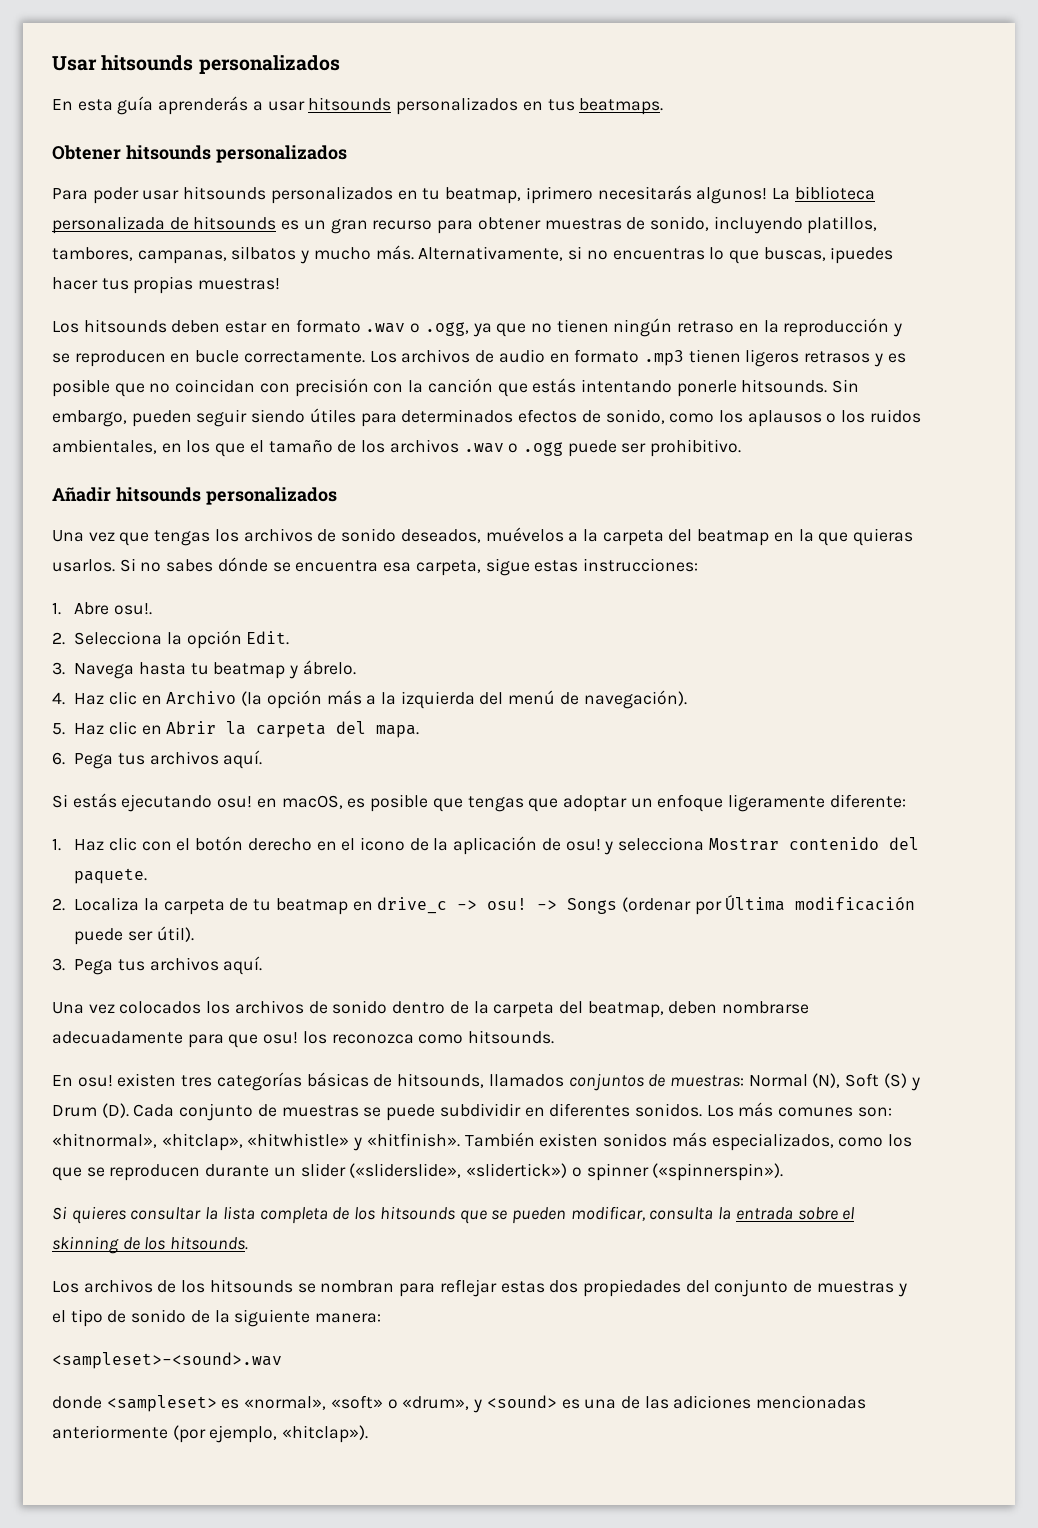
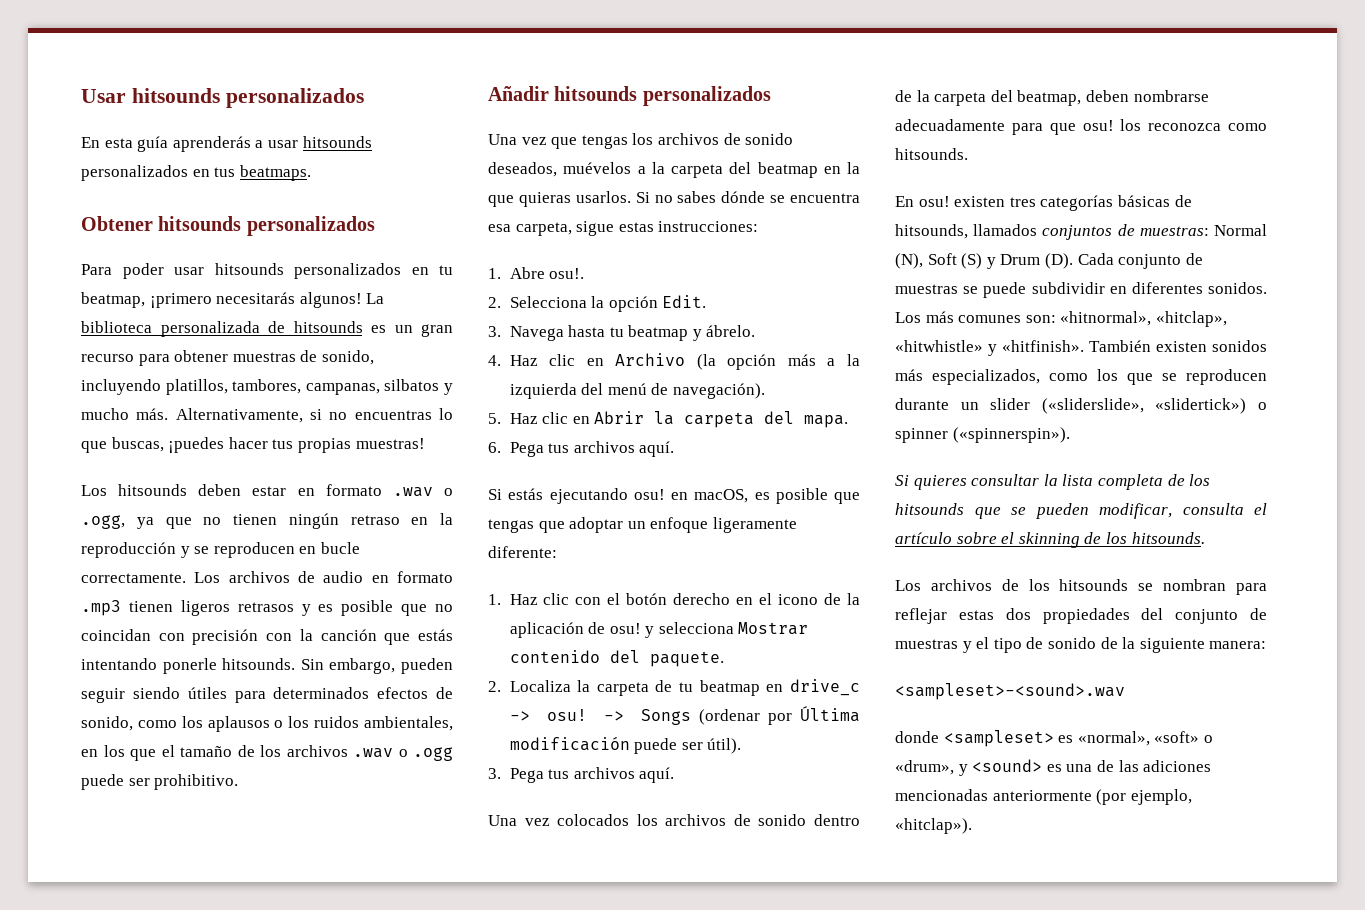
- Si quieres consultar la lista completa de los hitsounds que se pueden modificar, consulta la entrada sobre el skinning de los hitsounds.
+ Si quieres consultar la lista completa de los hitsounds que se pueden modificar, consulta el artículo sobre el skinning de los hitsounds.

